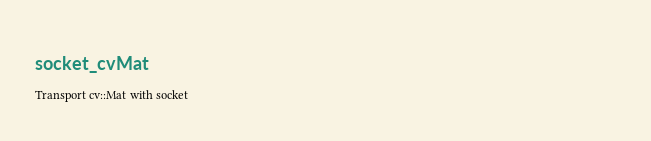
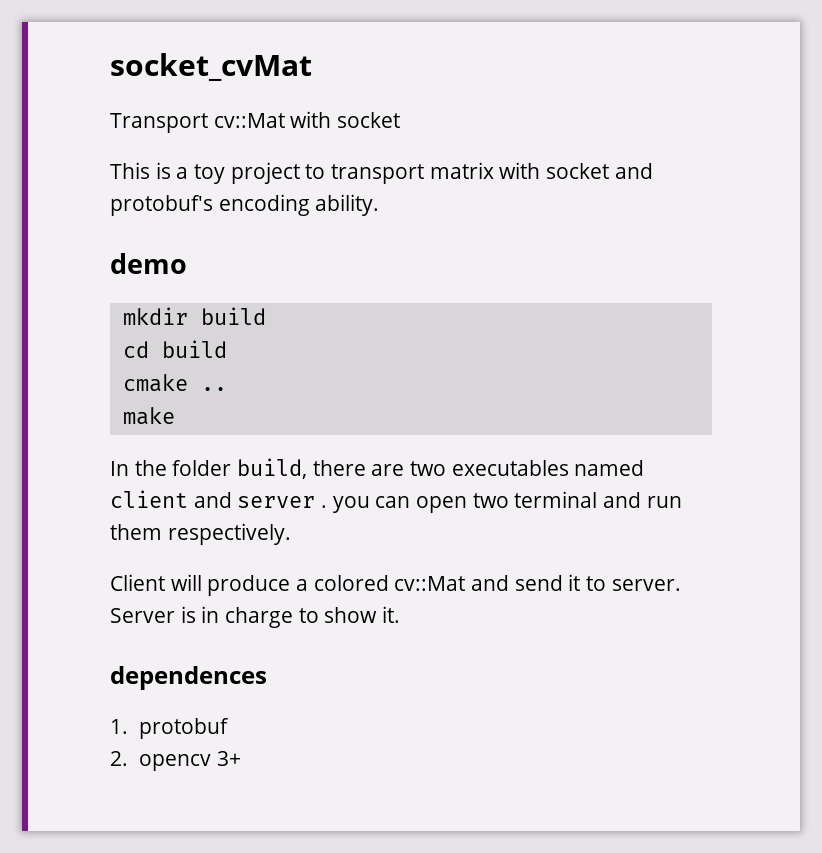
+ This is a toy project to transport matrix with socket and protobuf's encoding ability.
+ demo
+ mkdir build
+ cd build
+ cmake ..
+ make
+ In the folder build, there are two executables named client and server . you can open two terminal and run them respectively.
+ Client will produce a colored cv::Mat and send it to server. Server is in charge to show it.
+ dependences
+ 1. protobuf
+ 2. opencv 3+

